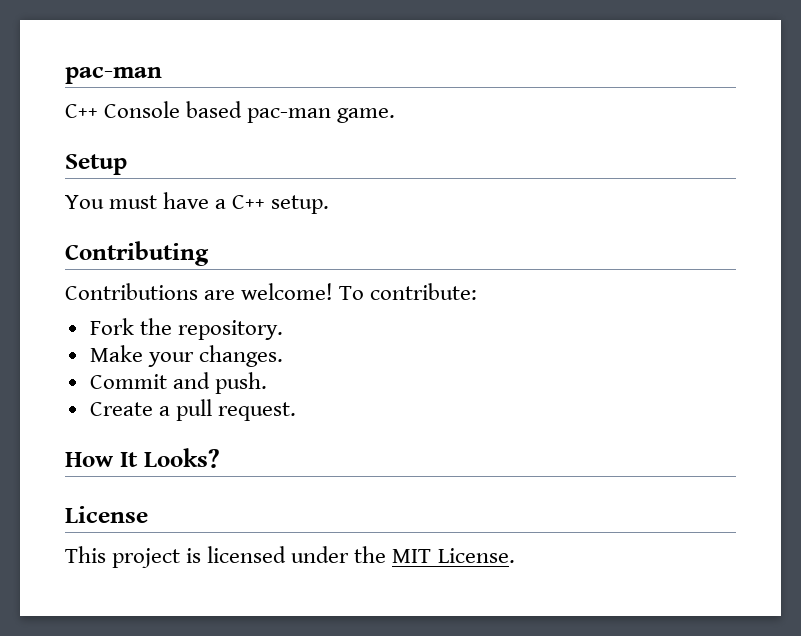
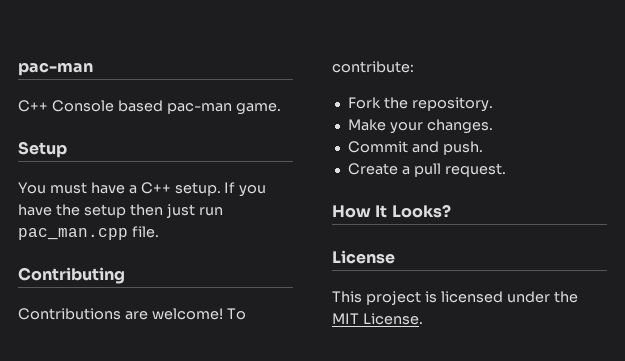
+ If you have the setup then just run pac_man.cpp file.

